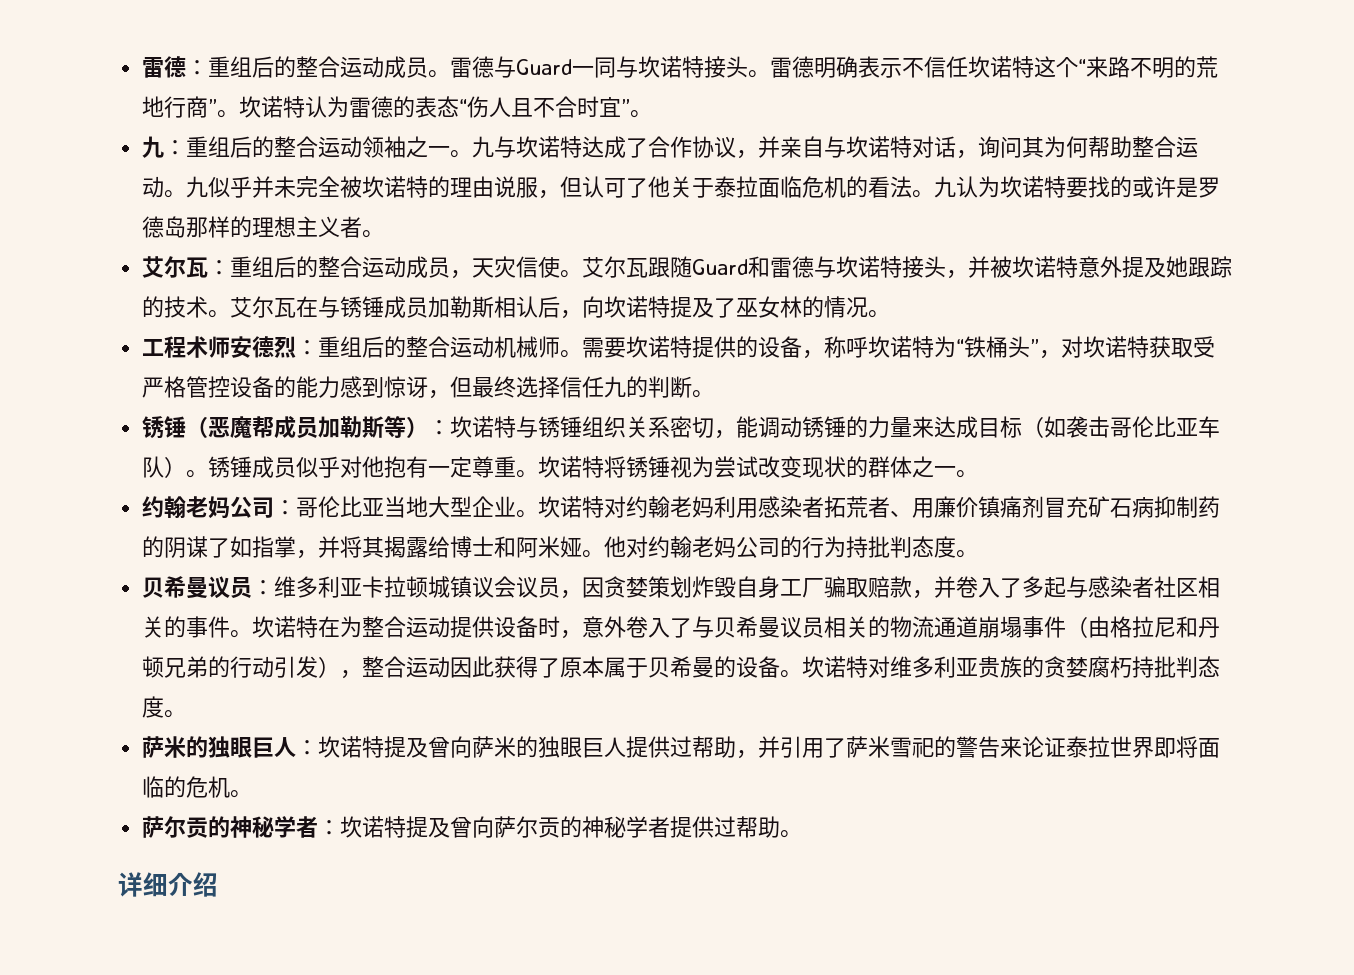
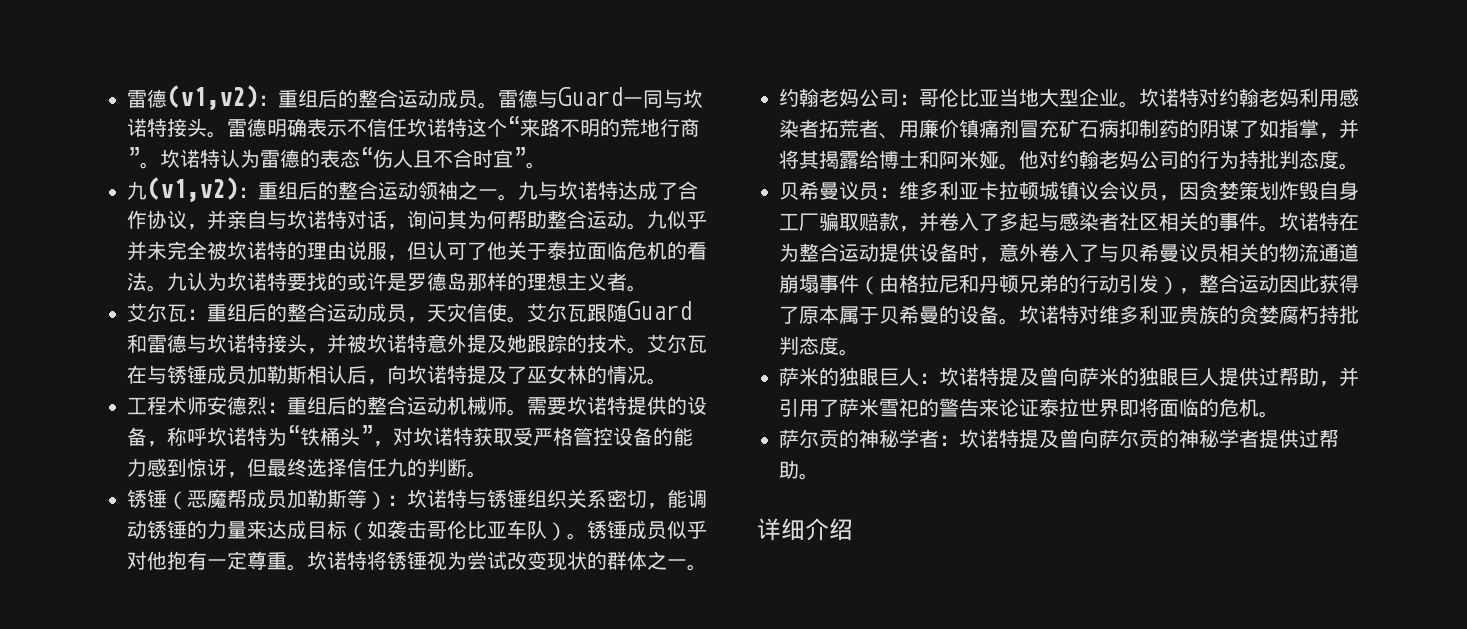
- 雷德：重组后的整合运动成员。
+ 雷德(v1,v2)：重组后的整合运动成员。
- 九：重组后的整合运动领袖之一。
+ 九(v1,v2)：重组后的整合运动领袖之一。

